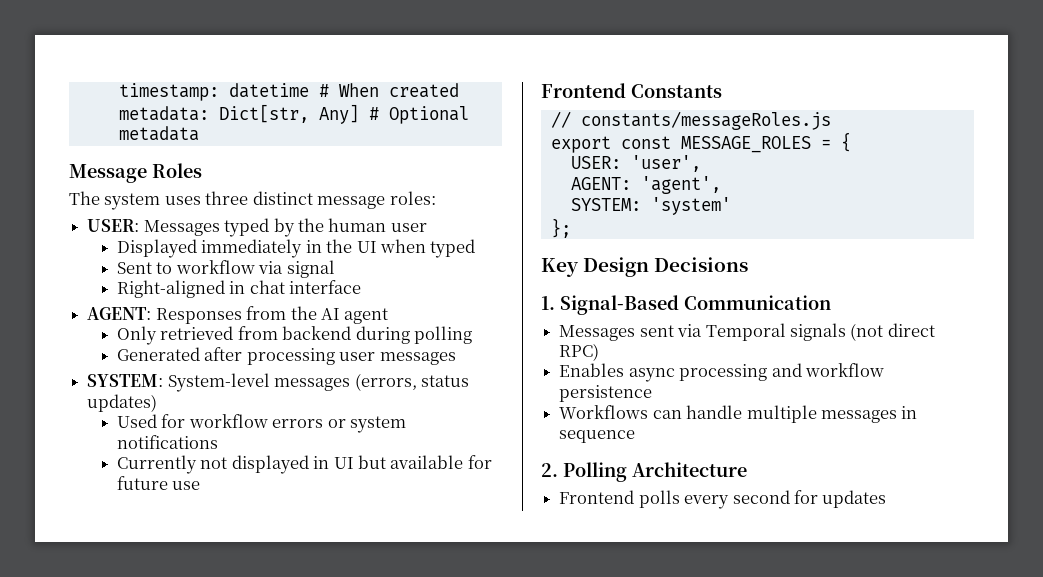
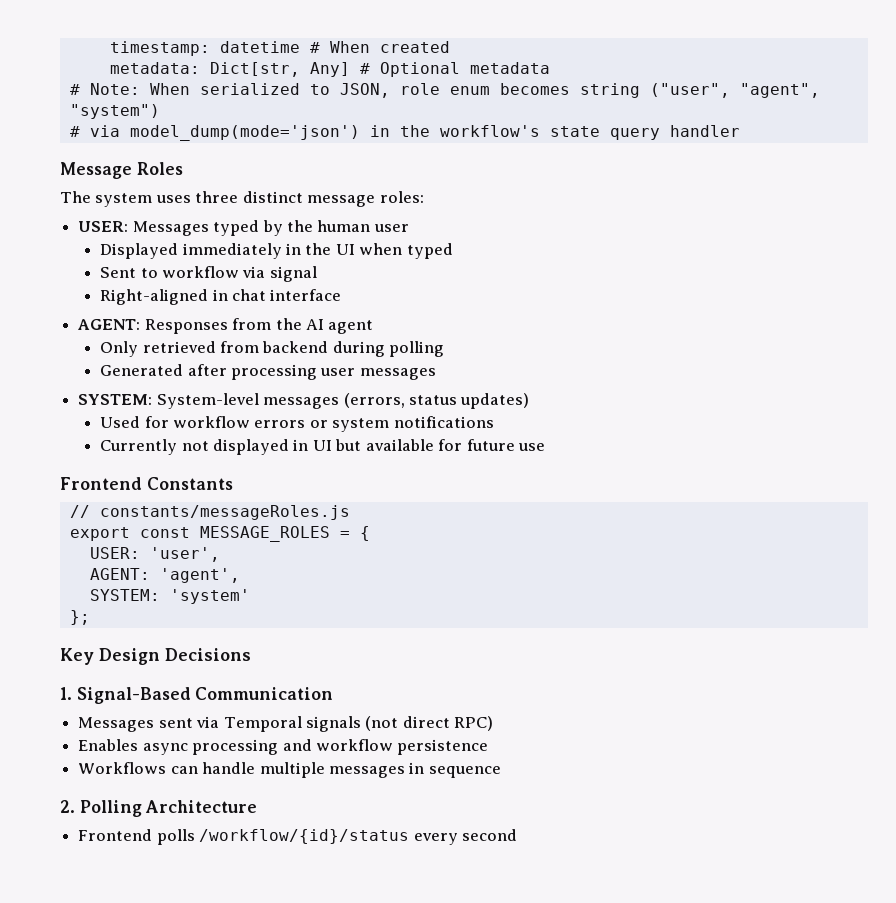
+ # Note: When serialized to JSON, role enum becomes string ("user", "agent", "system")
+ # via model_dump(mode='json') in the workflow's state query handler
- Frontend polls every second for updates
+ Frontend polls /workflow/{id}/status every second

